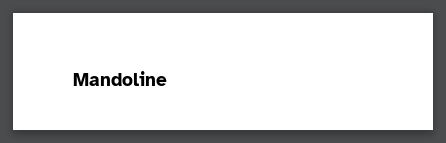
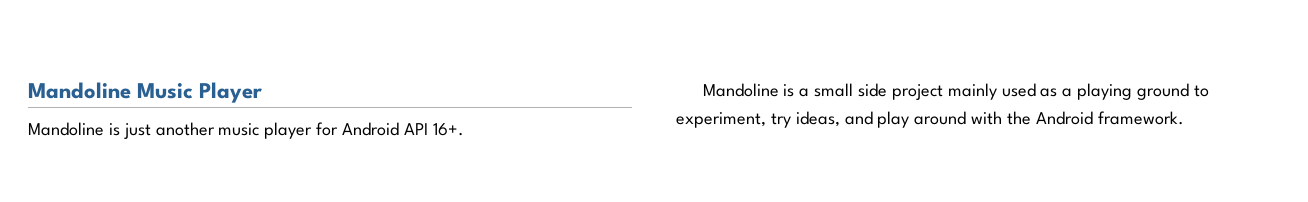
- Mandoline
+ Mandoline Music Player
+ Mandoline is just another music player for Android API 16+.
+ Mandoline is a small side project mainly used as a playing ground to experiment, try ideas, and play around with the Android framework.

